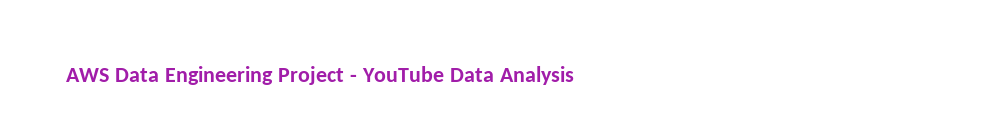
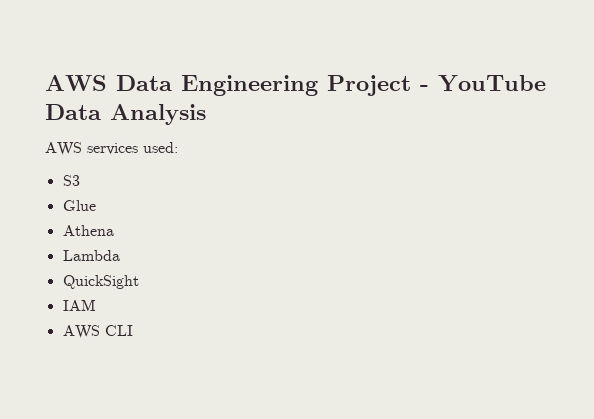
+ AWS services used:
+ S3
+ Glue
+ Athena
+ Lambda
+ QuickSight
+ IAM
+ AWS CLI

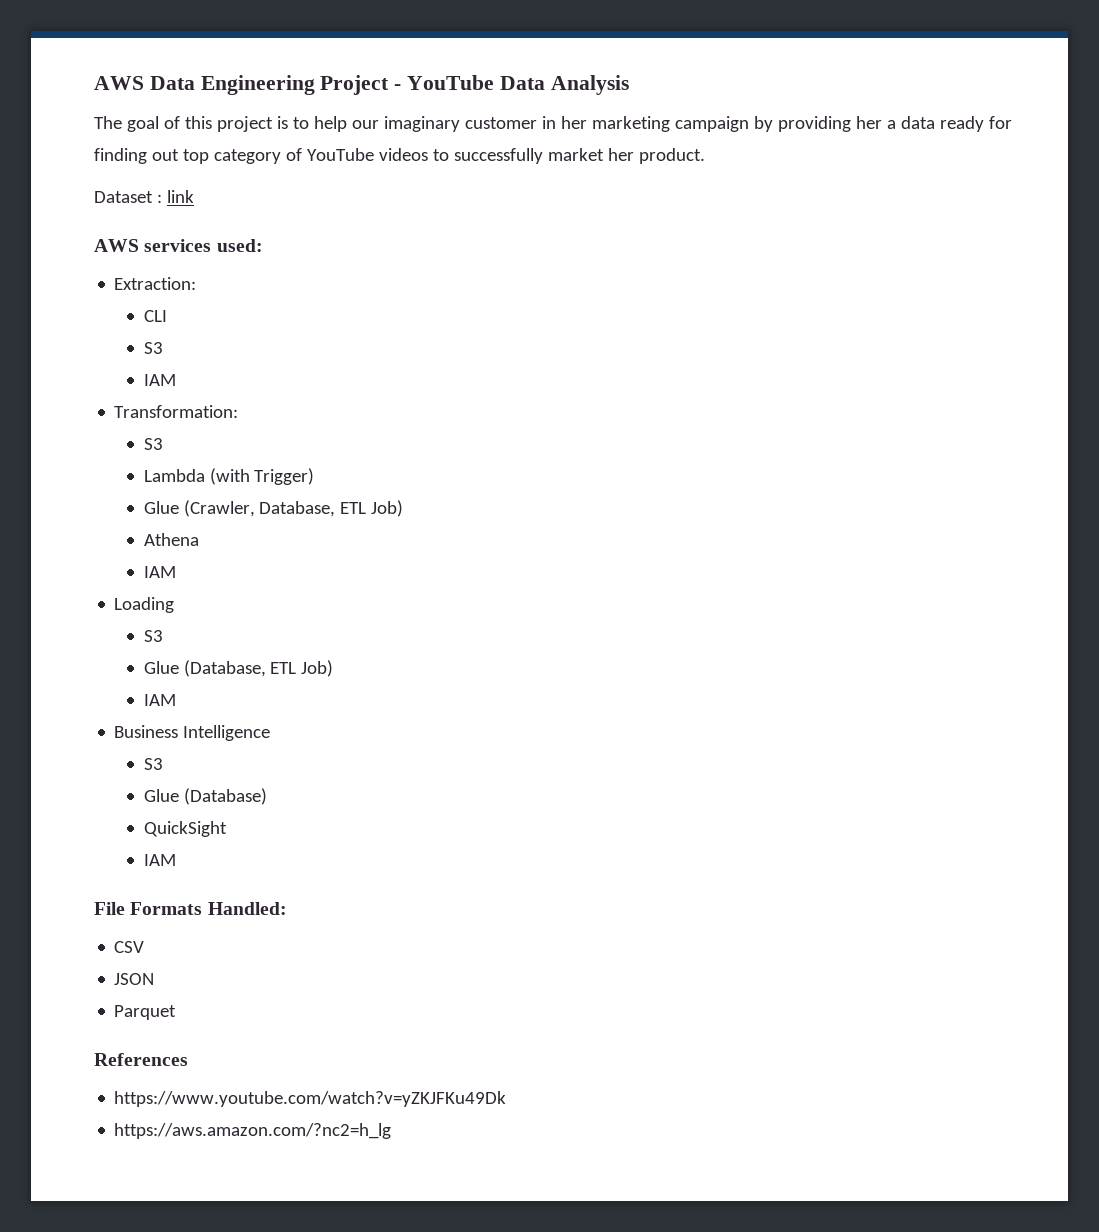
+ The goal of this project is to help our imaginary customer in her marketing campaign by providing her a data ready for finding out top category of YouTube videos to successfully market her product.
+ Dataset : link
  AWS services used:
+ Extraction:
+ CLI
  S3
- Glue
+ IAM
+ Transformation:
+ S3
+ Lambda (with Trigger)
+ Glue (Crawler, Database, ETL Job)
  Athena
- Lambda
+ IAM
+ Loading
+ S3
+ Glue (Database, ETL Job)
+ IAM
+ Business Intelligence
+ S3
+ Glue (Database)
  QuickSight
  IAM
- AWS CLI
+ File Formats Handled:
+ CSV
+ JSON
+ Parquet
+ References
+ https://www.youtube.com/watch?v=yZKJFKu49Dk
+ https://aws.amazon.com/?nc2=h_lg

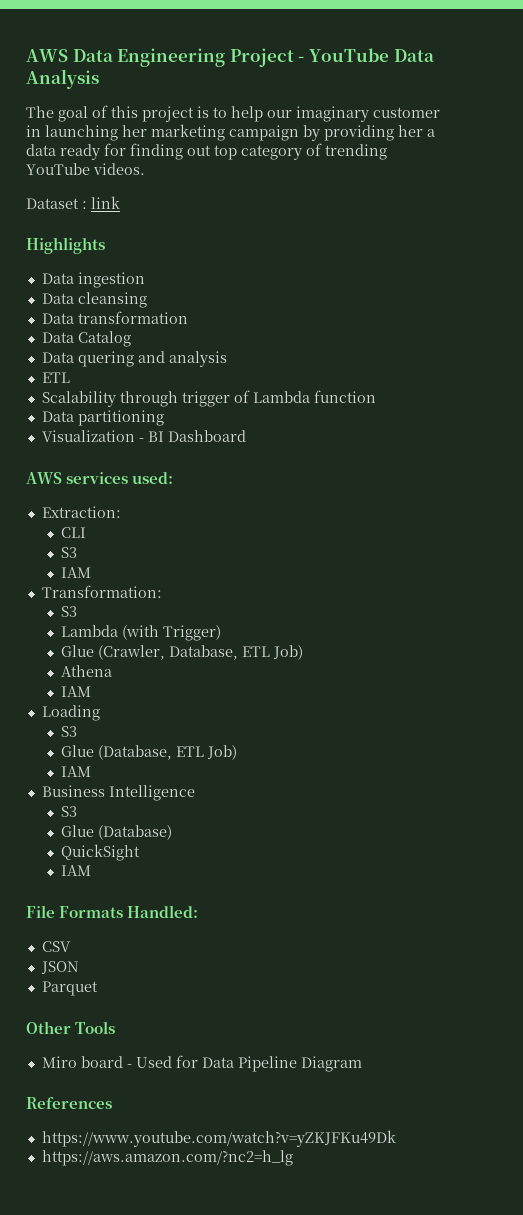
- The goal of this project is to help our imaginary customer in her marketing campaign by providing her a data ready for finding out top category of YouTube videos to successfully market her product.
+ The goal of this project is to help our imaginary customer in launching her marketing campaign by providing her a data ready for finding out top category of trending YouTube videos.
  Dataset : link
+ Highlights
+ Data ingestion
+ Data cleansing
+ Data transformation
+ Data Catalog
+ Data quering and analysis
+ ETL
+ Scalability through trigger of Lambda function
+ Data partitioning
+ Visualization - BI Dashboard
+ Other Tools
+ Miro board - Used for Data Pipeline Diagram

